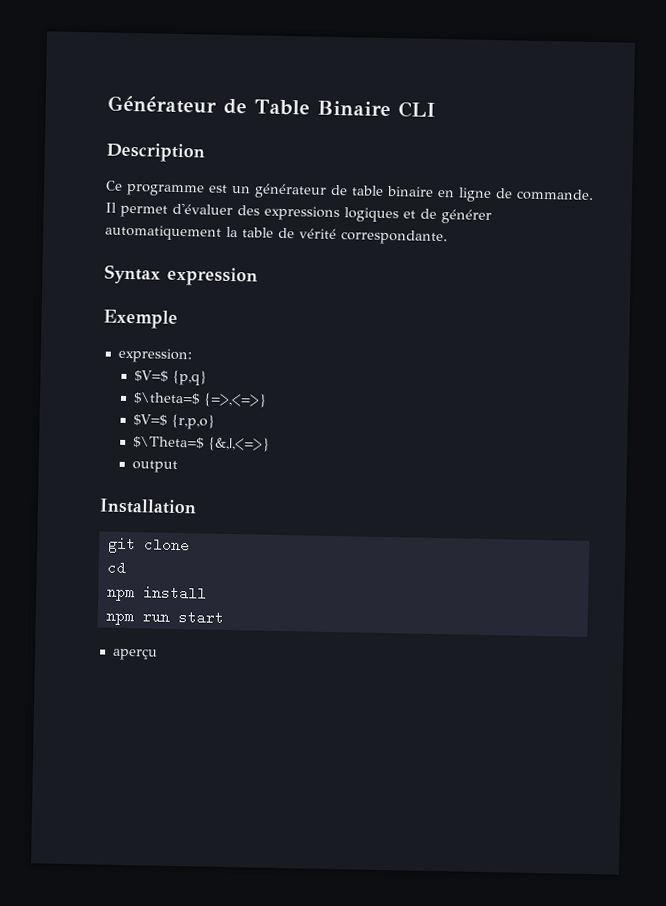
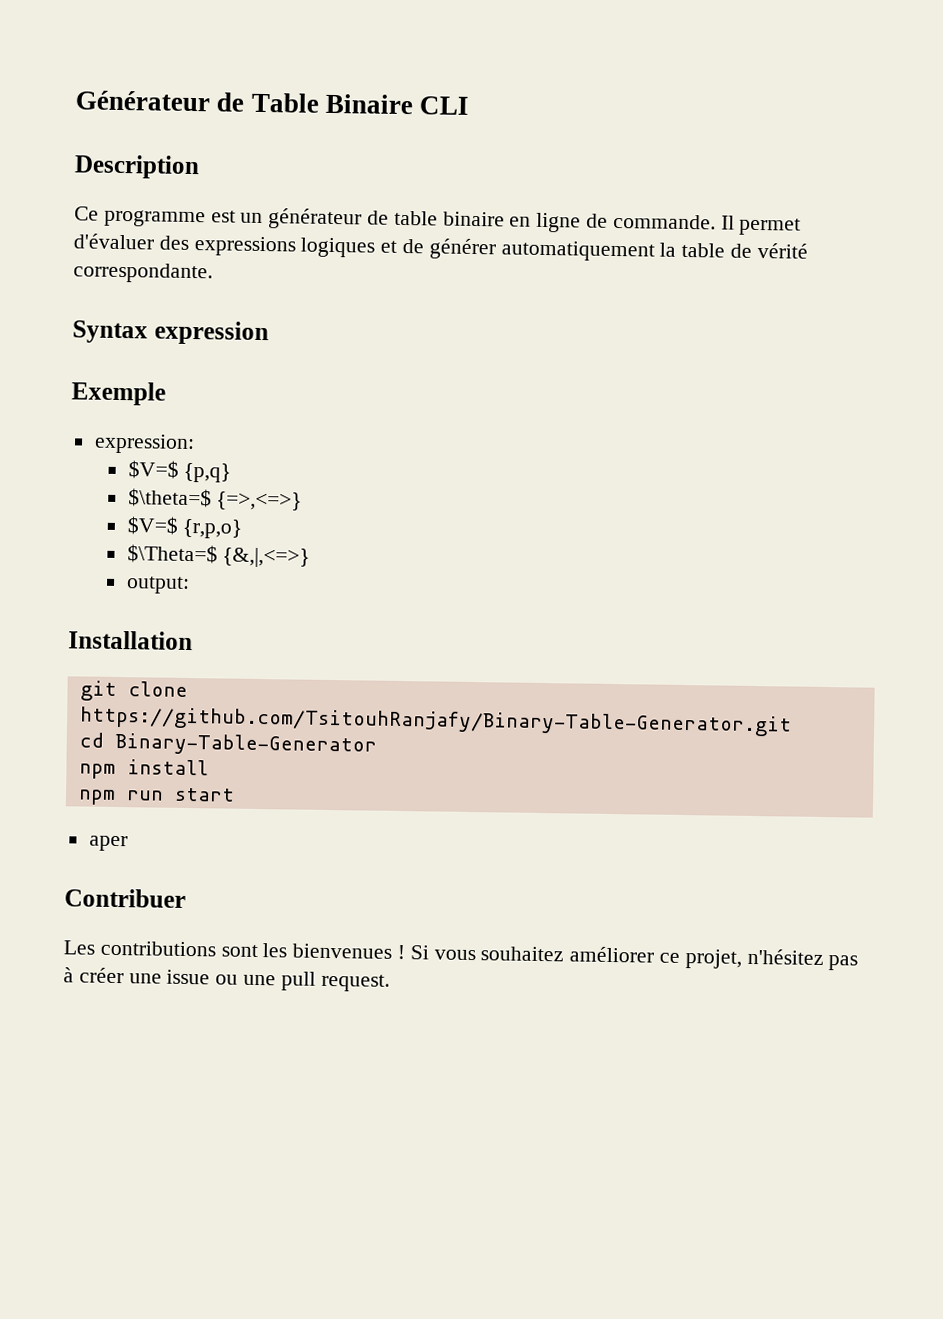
- output
+ output:
- git clone
+ git clone https://github.com/TsitouhRanjafy/Binary-Table-Generator.git
- cd
+ cd Binary-Table-Generator
- aperçu
+ aper
+ Contribuer
+ Les contributions sont les bienvenues ! Si vous souhaitez améliorer ce projet, n'hésitez pas à créer une issue ou une pull request.

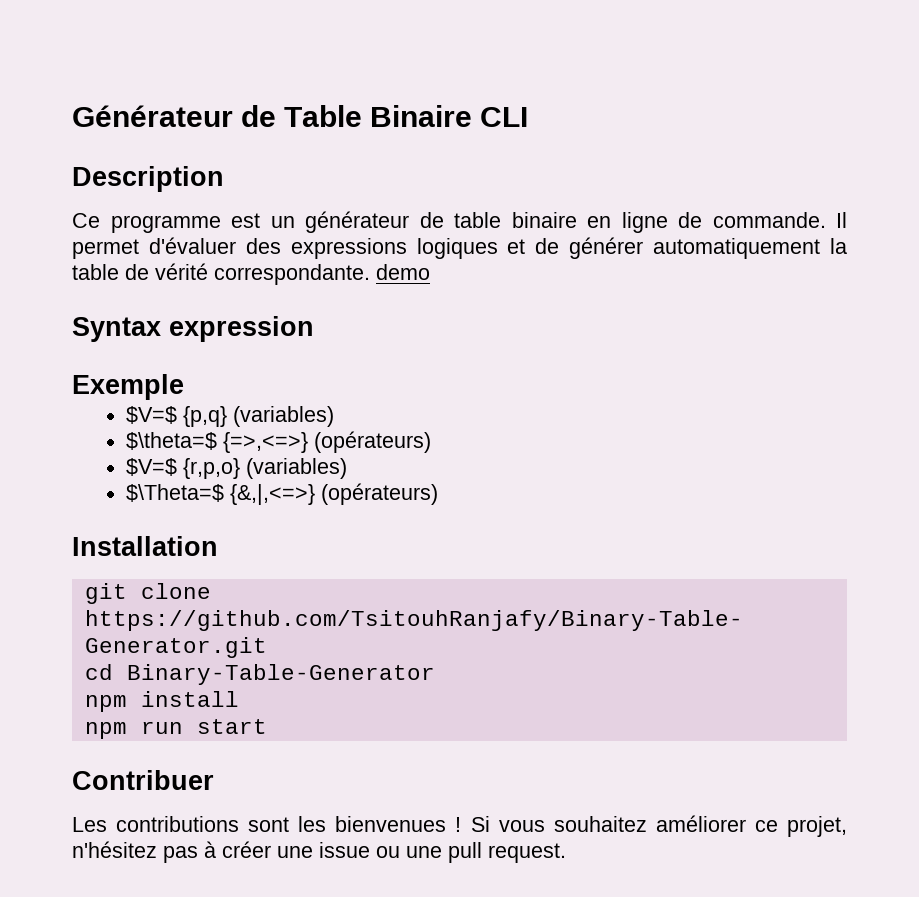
- Il permet d'évaluer des expressions logiques et de générer automatiquement la table de vérité correspondante.
+ Il permet d'évaluer des expressions logiques et de générer automatiquement la table de vérité correspondante. demo
- expression:
- $V=$ {p,q}
+ $V=$ {p,q} (variables)
- $\theta=$ {=>,<=>}
+ $\theta=$ {=>,<=>} (opérateurs)
- $V=$ {r,p,o}
+ $V=$ {r,p,o} (variables)
- $\Theta=$ {&,|,<=>}
- output:
+ $\Theta=$ {&,|,<=>} (opérateurs)
- aper

